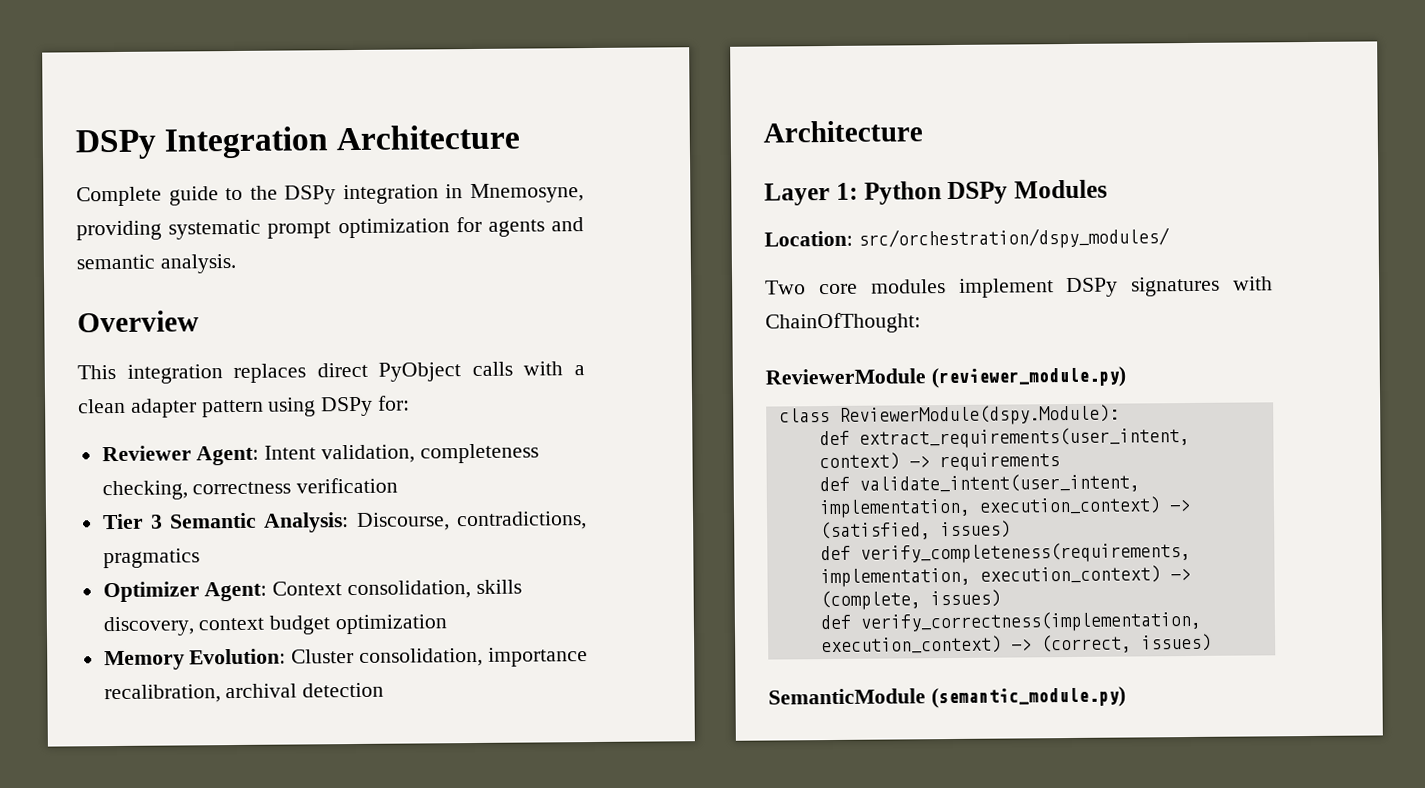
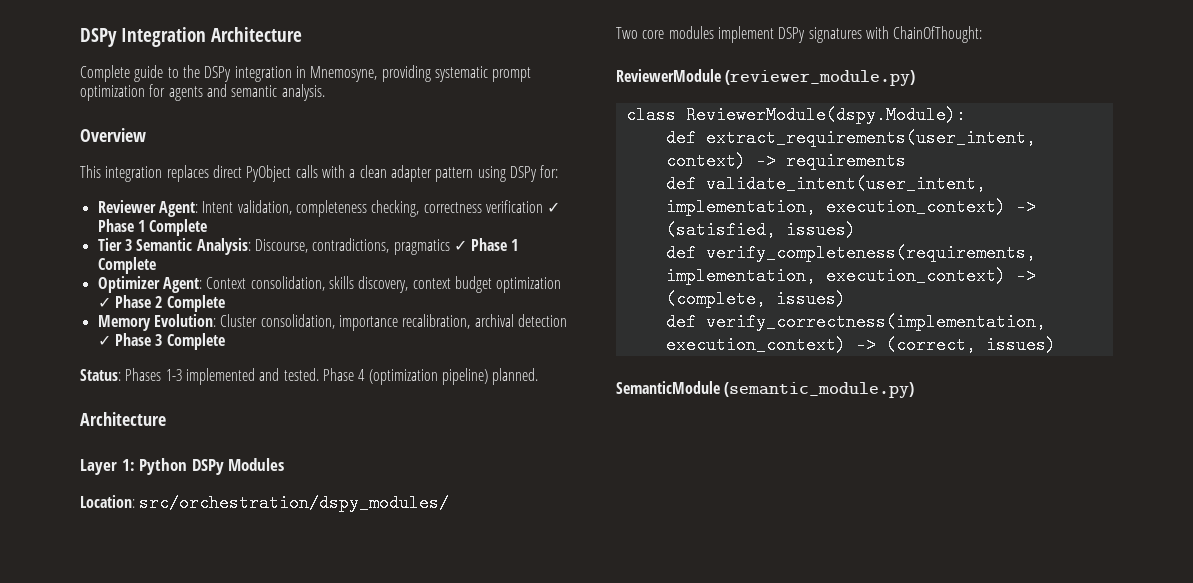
- Reviewer Agent: Intent validation, completeness checking, correctness verification
+ Reviewer Agent: Intent validation, completeness checking, correctness verification ✓ Phase 1 Complete
- Tier 3 Semantic Analysis: Discourse, contradictions, pragmatics
+ Tier 3 Semantic Analysis: Discourse, contradictions, pragmatics ✓ Phase 1 Complete
- Optimizer Agent: Context consolidation, skills discovery, context budget optimization
+ Optimizer Agent: Context consolidation, skills discovery, context budget optimization ✓ Phase 2 Complete
- Memory Evolution: Cluster consolidation, importance recalibration, archival detection
+ Memory Evolution: Cluster consolidation, importance recalibration, archival detection ✓ Phase 3 Complete
+ Status: Phases 1-3 implemented and tested. Phase 4 (optimization pipeline) planned.

